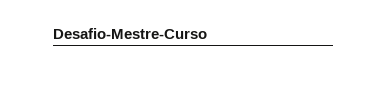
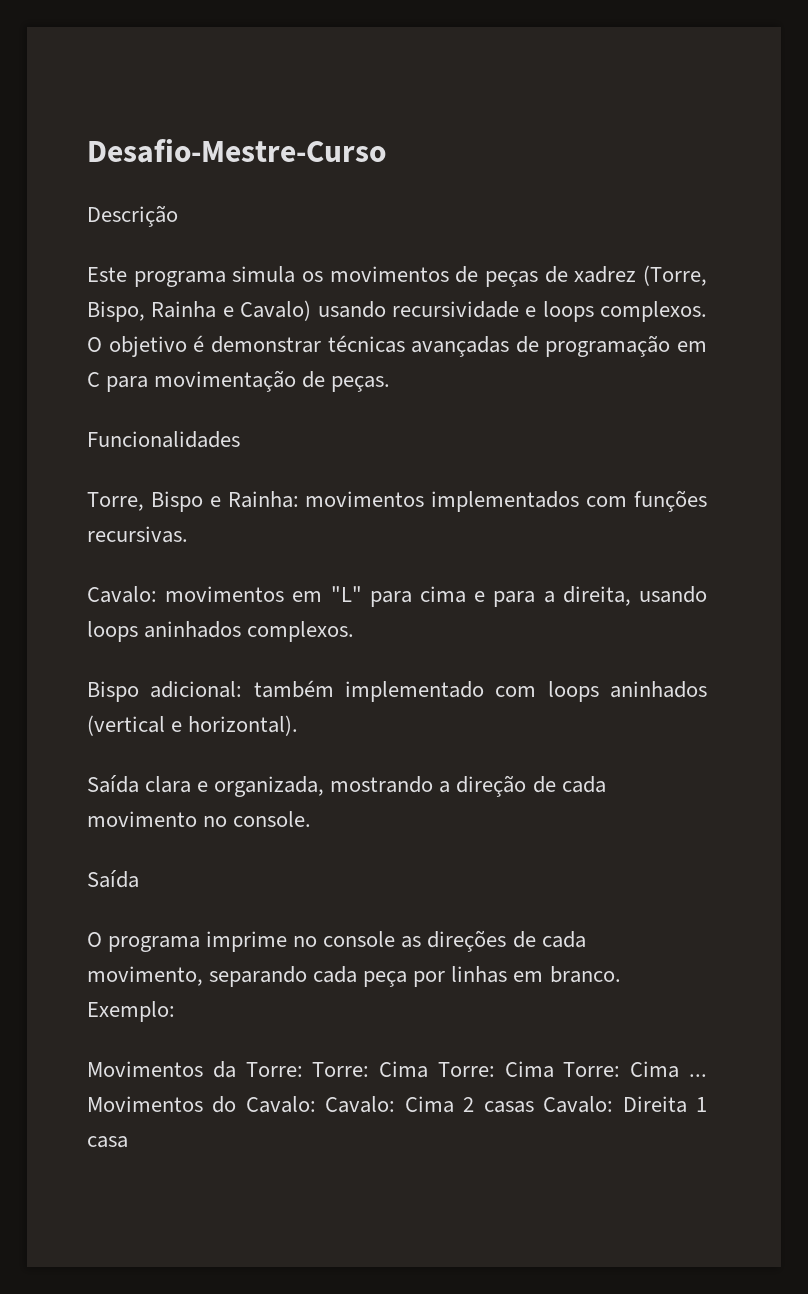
+ Descrição
+ Este programa simula os movimentos de peças de xadrez (Torre, Bispo, Rainha e Cavalo) usando recursividade e loops complexos. O objetivo é demonstrar técnicas avançadas de programação em C para movimentação de peças.
+ Funcionalidades
+ Torre, Bispo e Rainha: movimentos implementados com funções recursivas.
+ Cavalo: movimentos em "L" para cima e para a direita, usando loops aninhados complexos.
+ Bispo adicional: também implementado com loops aninhados (vertical e horizontal).
+ Saída clara e organizada, mostrando a direção de cada movimento no console.
+ Saída
+ O programa imprime no console as direções de cada movimento, separando cada peça por linhas em branco. Exemplo:
+ Movimentos da Torre: Torre: Cima Torre: Cima Torre: Cima ... Movimentos do Cavalo: Cavalo: Cima 2 casas Cavalo: Direita 1 casa

